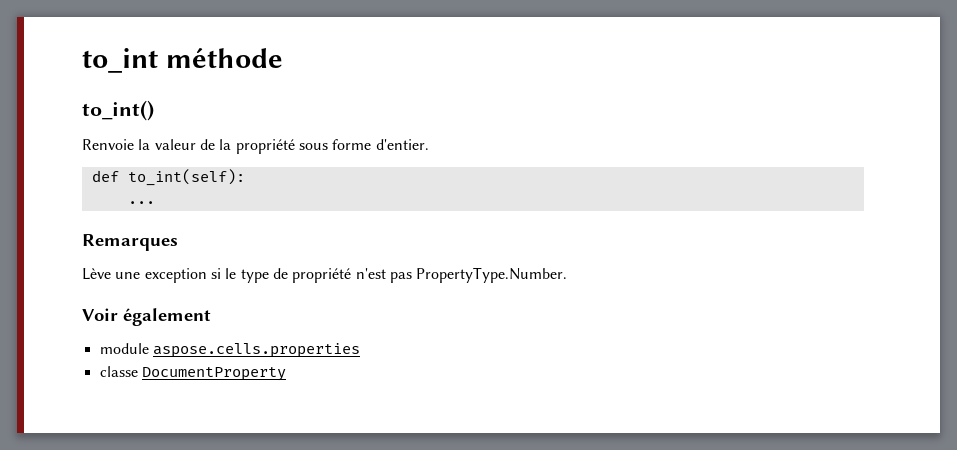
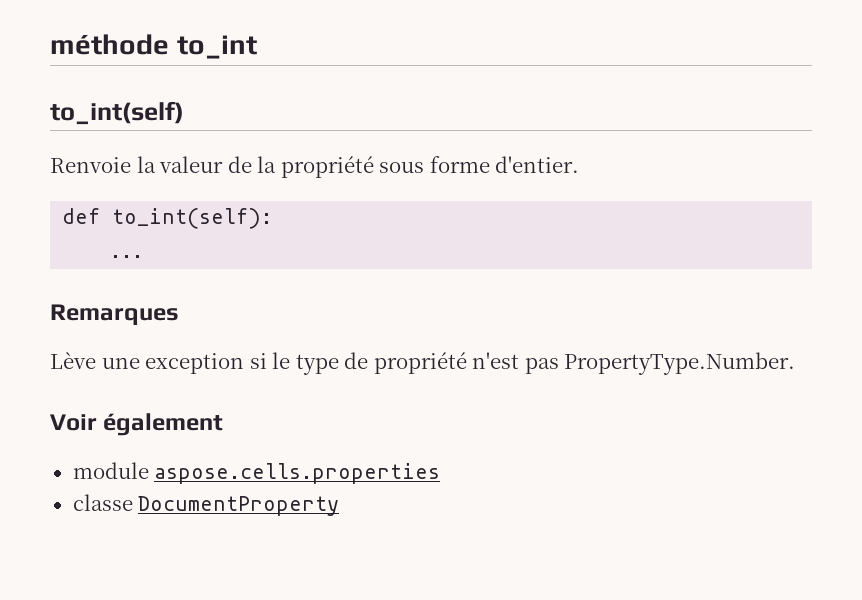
- to_int méthode
- to_int()
+ méthode to_int
+ to_int(self)

